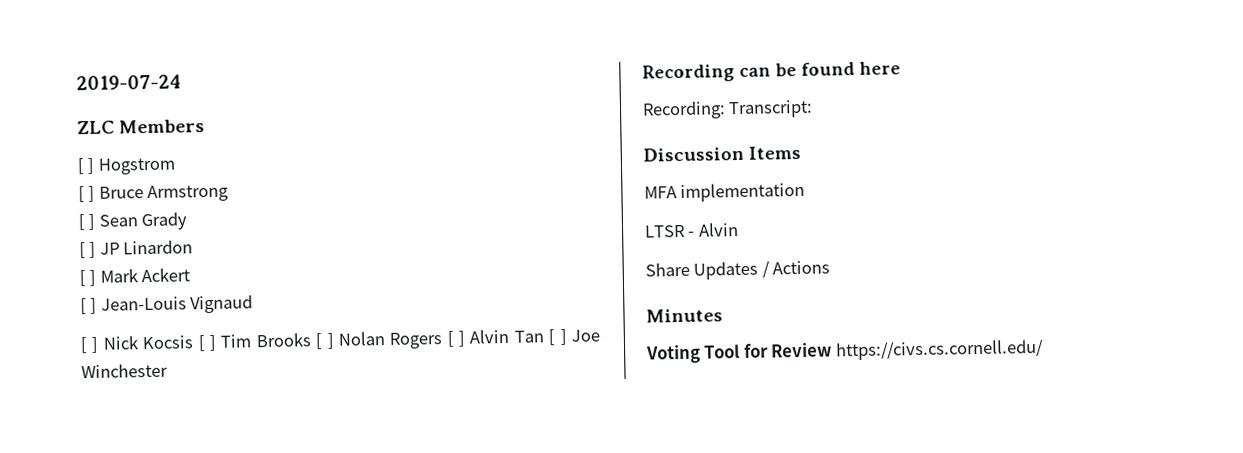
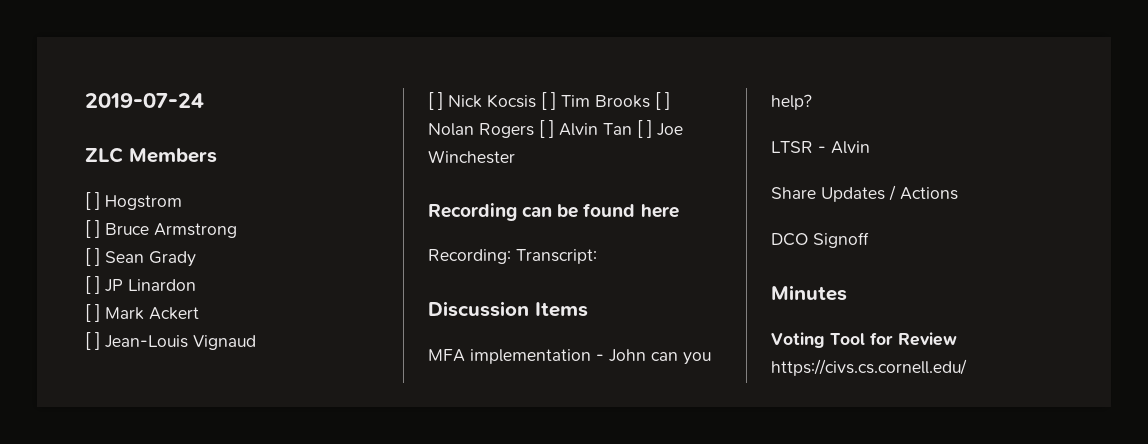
- MFA implementation
+ MFA implementation - John can you help?
+ DCO Signoff

